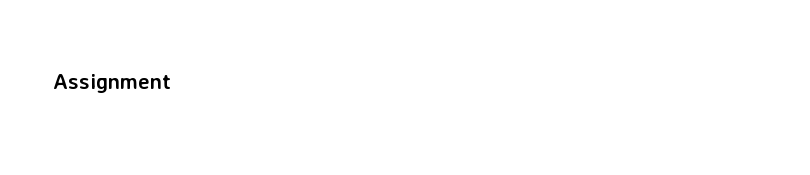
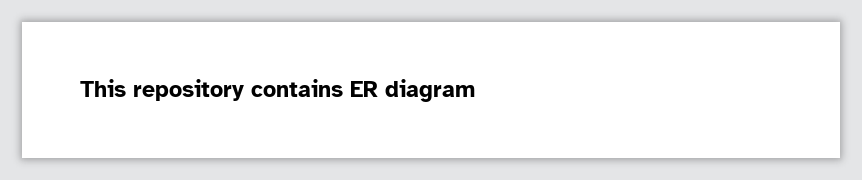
- Assignment
+ This repository contains ER diagram

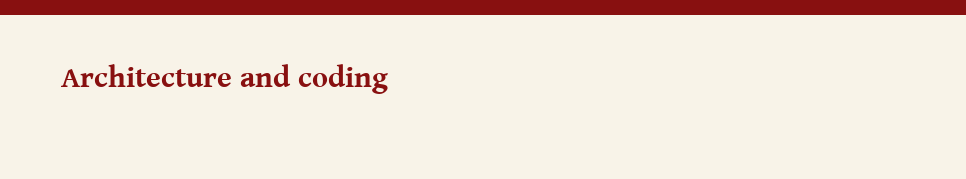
- This repository contains ER diagram
+ Architecture and coding

